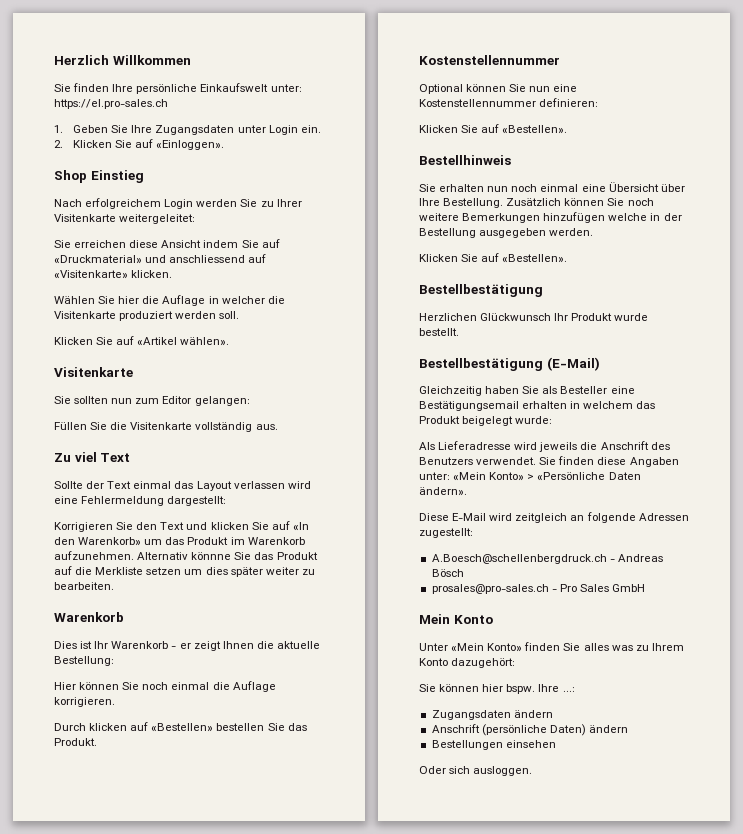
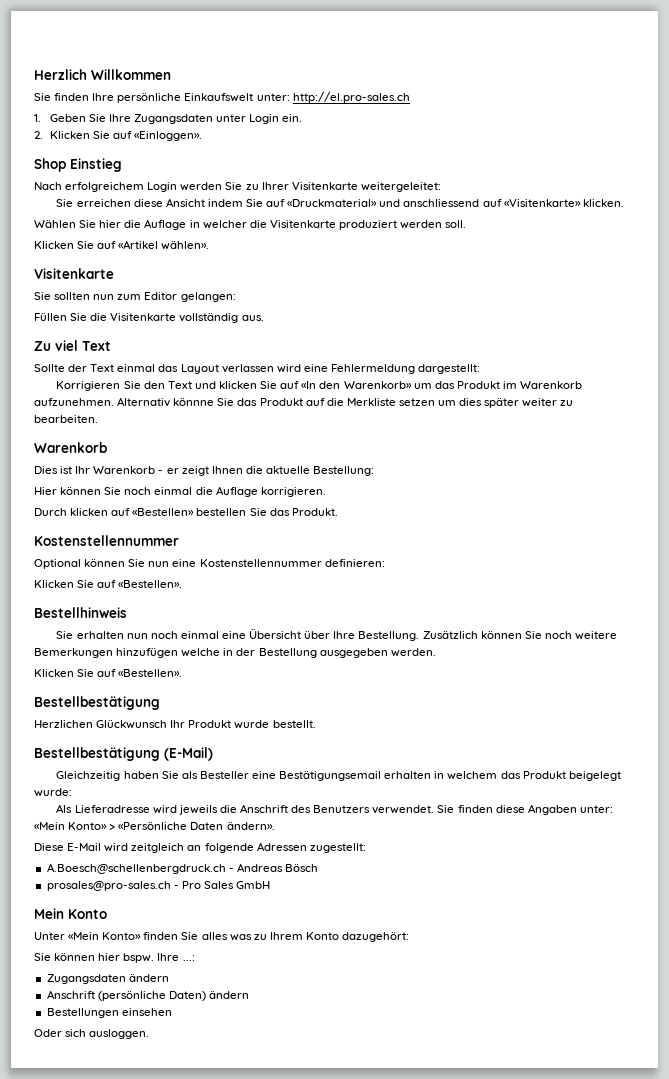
- Sie finden Ihre persönliche Einkaufswelt unter: https://el.pro-sales.ch
+ Sie finden Ihre persönliche Einkaufswelt unter: http://el.pro-sales.ch

